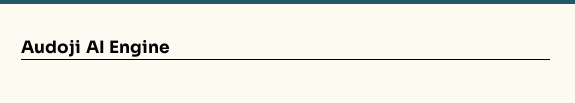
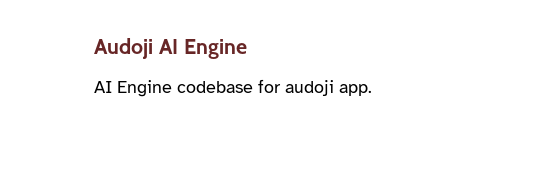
+ AI Engine codebase for audoji app.

